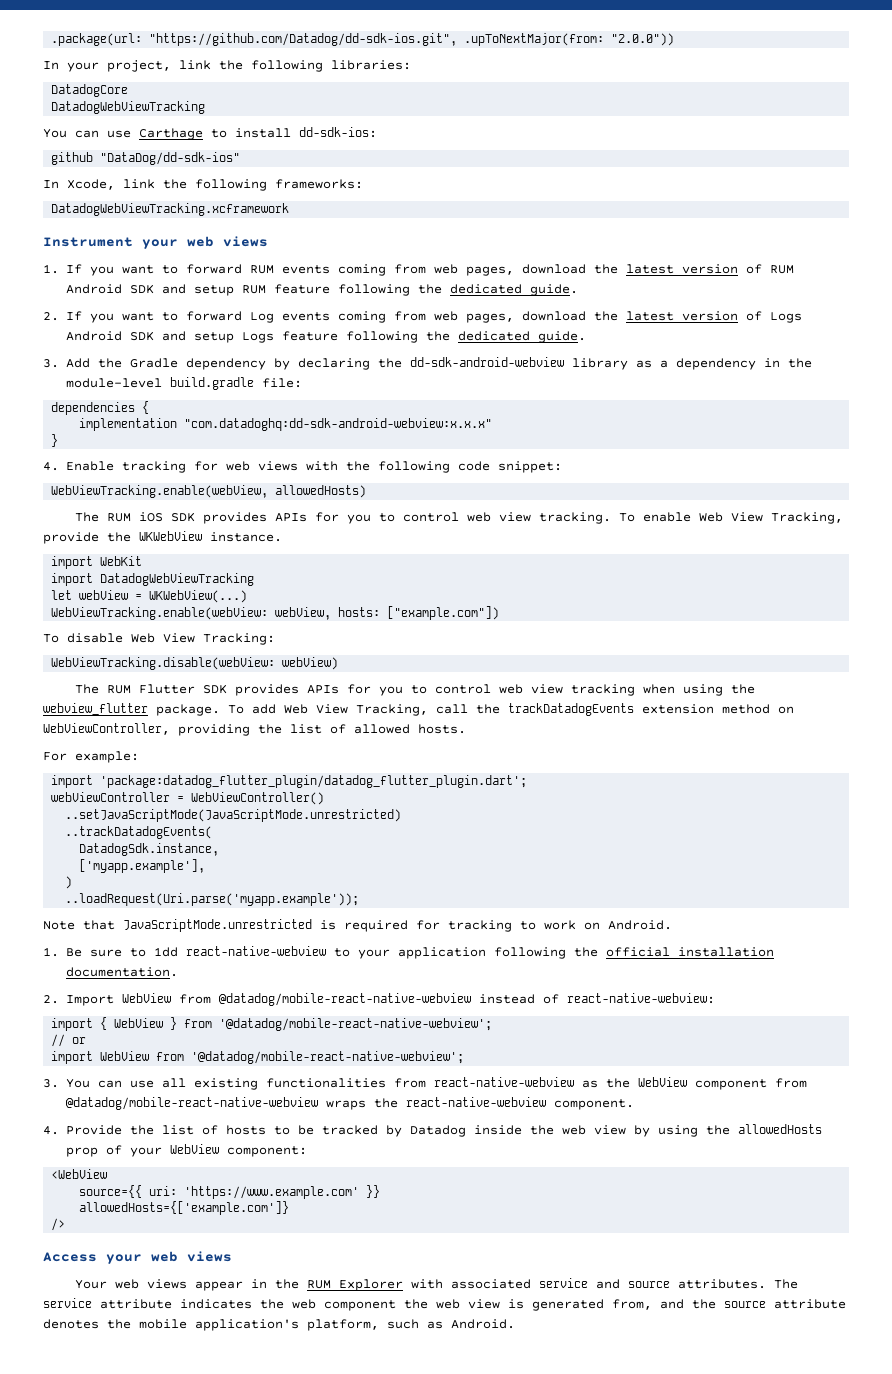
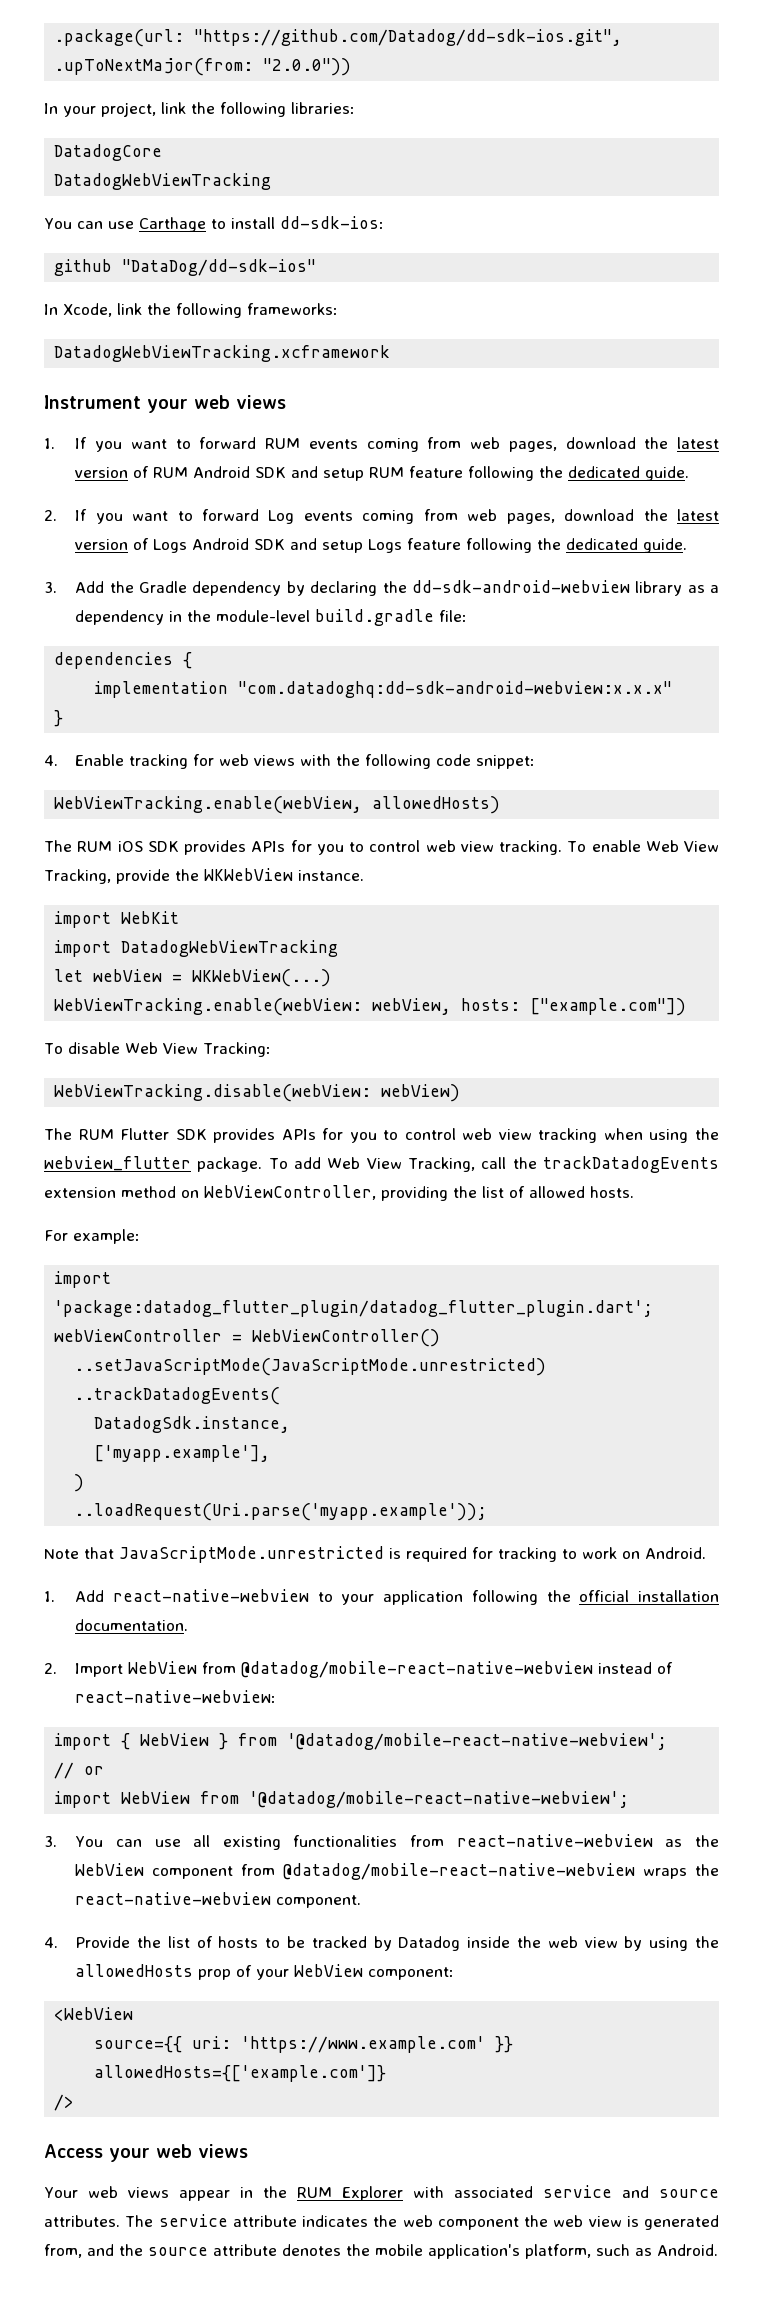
- 1. Be sure to 1dd react-native-webview to your application following the official installation documentation.
+ 1. Add react-native-webview to your application following the official installation documentation.

